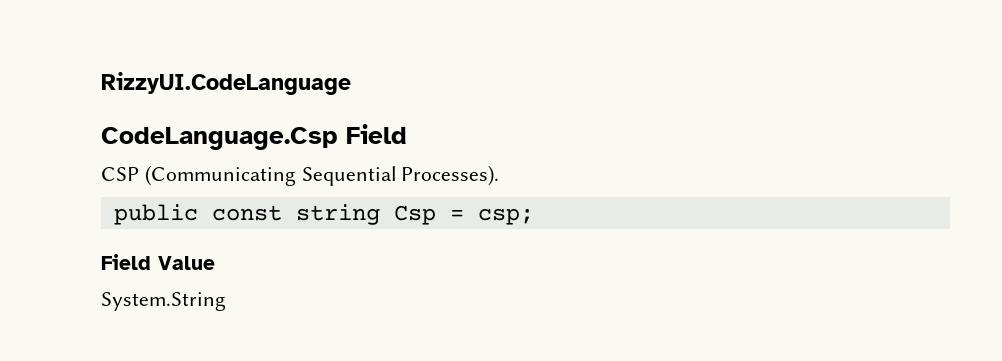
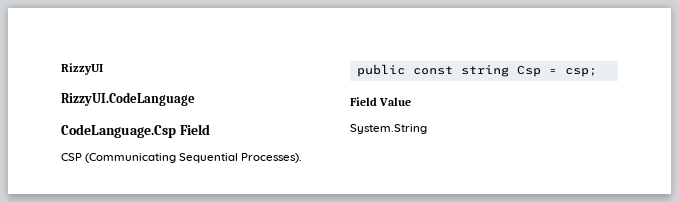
+ RizzyUI

